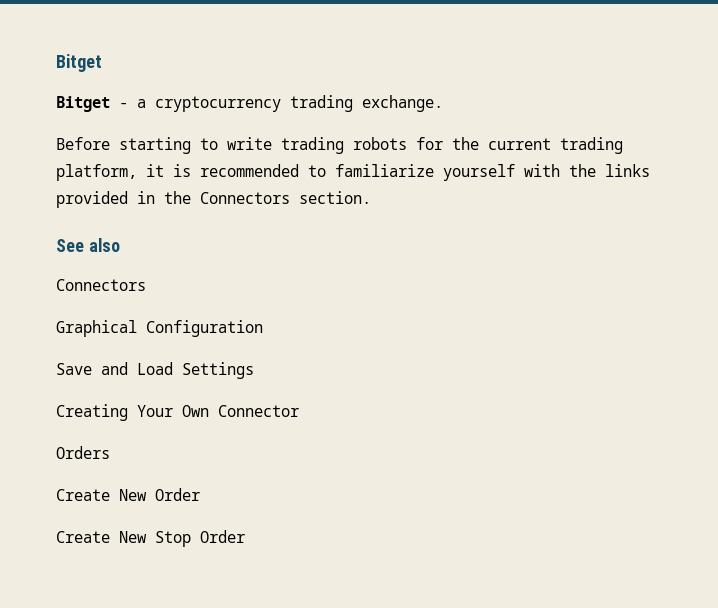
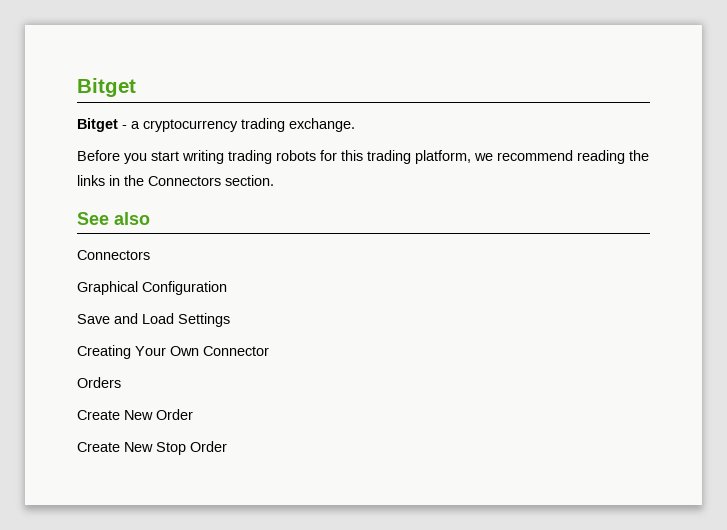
- Before starting to write trading robots for the current trading platform, it is recommended to familiarize yourself with the links provided in the Connectors section.
+ Before you start writing trading robots for this trading platform, we recommend reading the links in the Connectors section.

